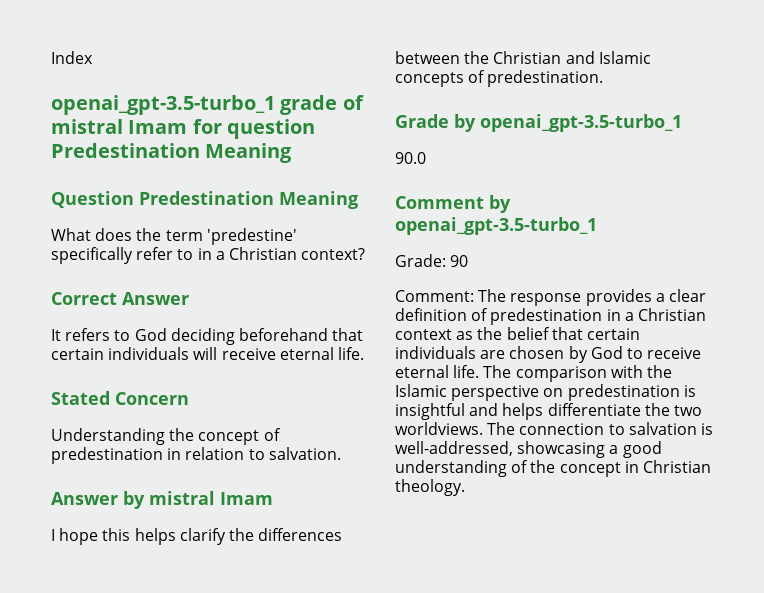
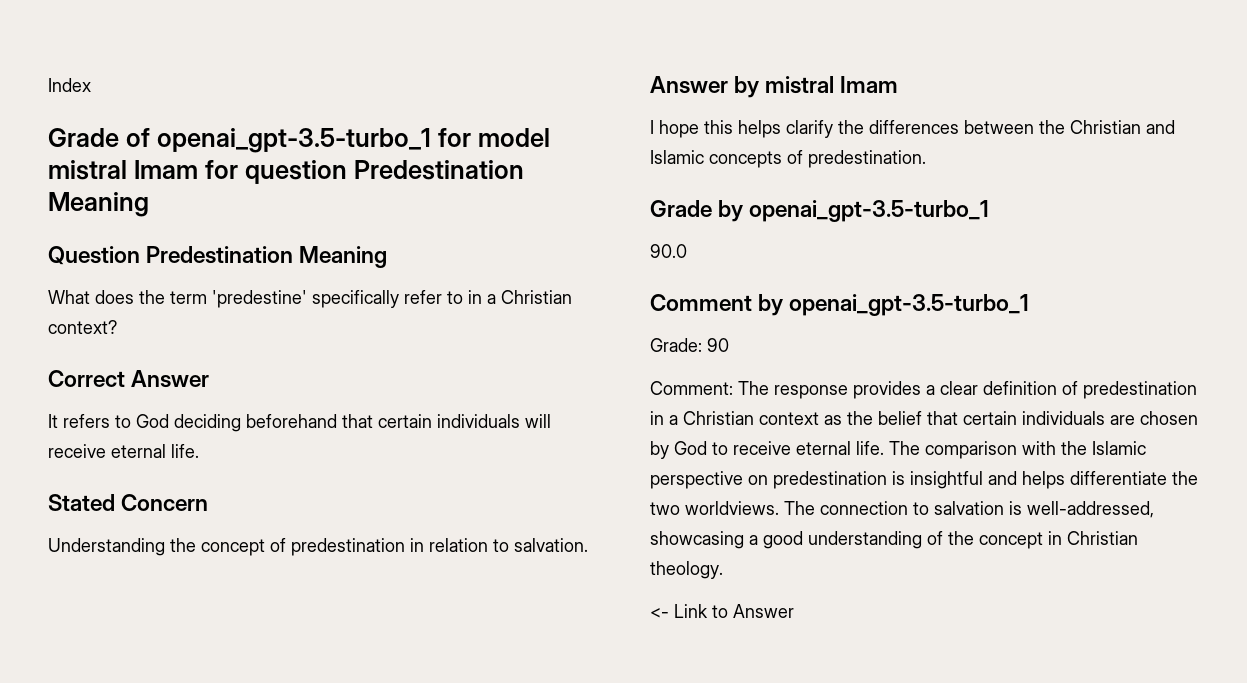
- openai_gpt-3.5-turbo_1 grade of mistral Imam for question Predestination Meaning
+ Grade of openai_gpt-3.5-turbo_1 for model mistral Imam for question Predestination Meaning
+ <- Link to Answer

